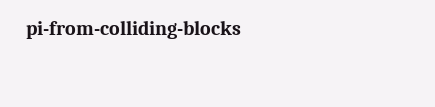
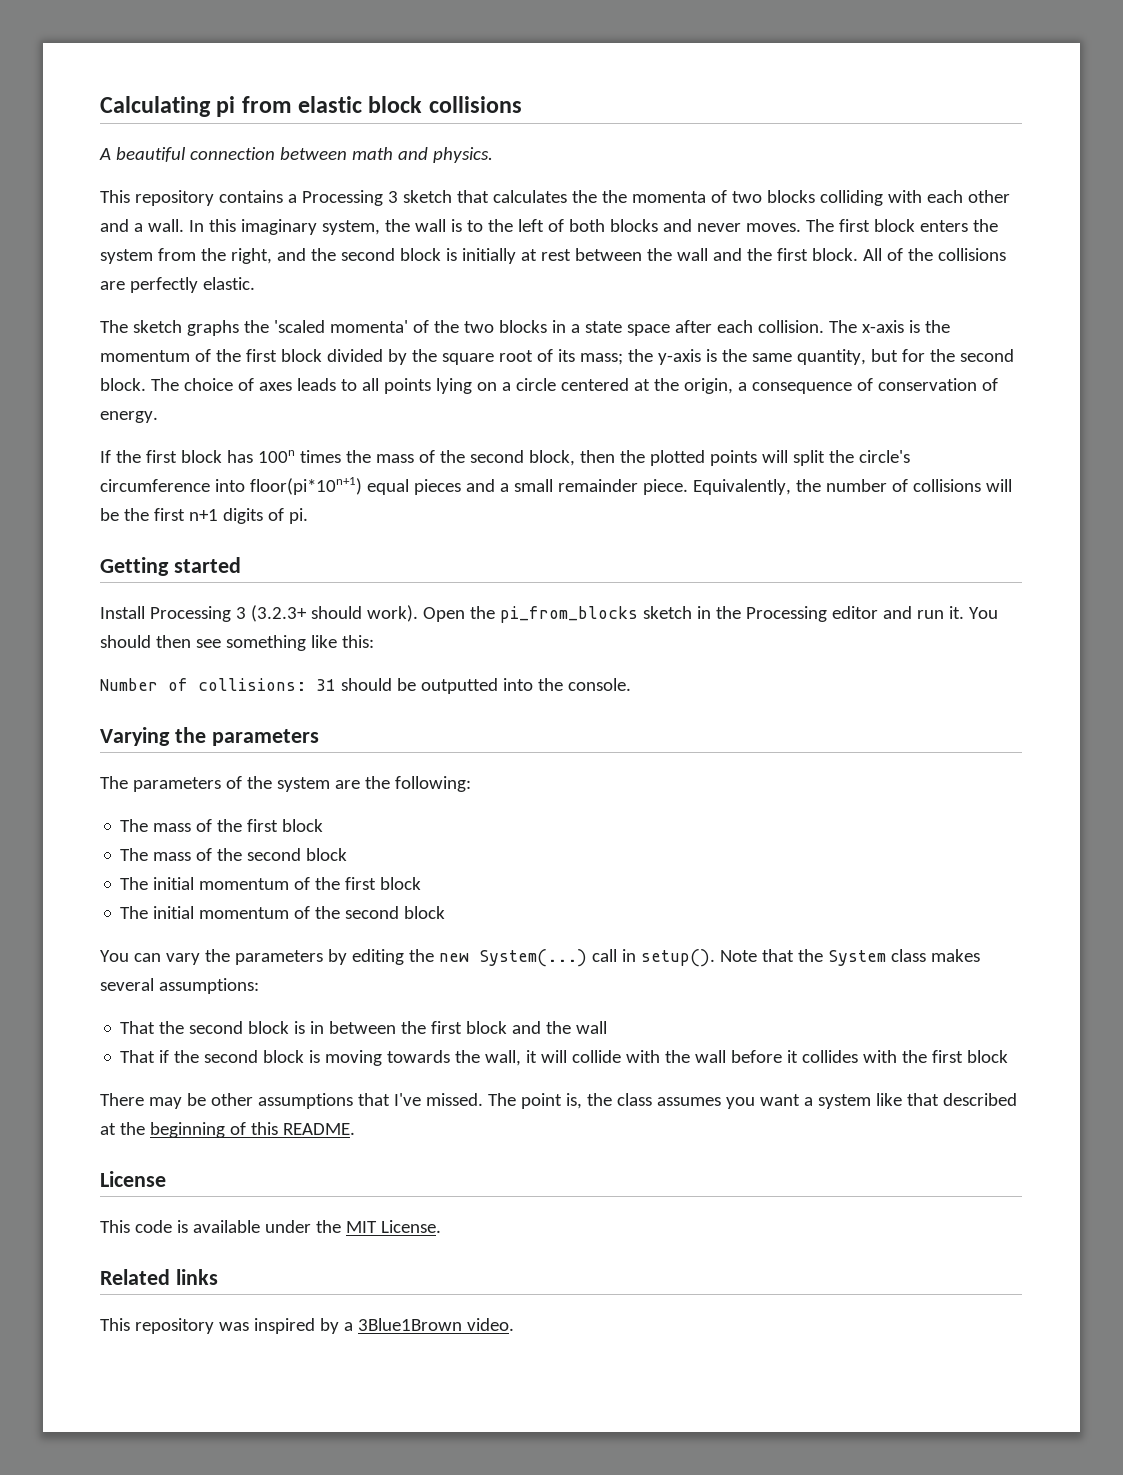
- pi-from-colliding-blocks
+ Calculating pi from elastic block collisions
+ A beautiful connection between math and physics.
+ This repository contains a Processing 3 sketch that calculates the the momenta of two blocks colliding with each other and a wall. In this imaginary system, the wall is to the left of both blocks and never moves. The first block enters the system from the right, and the second block is initially at rest between the wall and the first block. All of the collisions are perfectly elastic.
+ The sketch graphs the 'scaled momenta' of the two blocks in a state space after each collision. The x-axis is the momentum of the first block divided by the square root of its mass; the y-axis is the same quantity, but for the second block. The choice of axes leads to all points lying on a circle centered at the origin, a consequence of conservation of energy.
+ If the first block has 100n times the mass of the second block, then the plotted points will split the circle's circumference into floor(pi*10n+1) equal pieces and a small remainder piece. Equivalently, the number of collisions will be the first n+1 digits of pi.
+ Getting started
+ Install Processing 3 (3.2.3+ should work). Open the pi_from_blocks sketch in the Processing editor and run it. You should then see something like this:
+ Number of collisions: 31 should be outputted into the console.
+ Varying the parameters
+ The parameters of the system are the following:
+ The mass of the first block
+ The mass of the second block
+ The initial momentum of the first block
+ The initial momentum of the second block
+ You can vary the parameters by editing the new System(...) call in setup(). Note that the System class makes several assumptions:
+ That the second block is in between the first block and the wall
+ That if the second block is moving towards the wall, it will collide with the wall before it collides with the first block
+ There may be other assumptions that I've missed. The point is, the class assumes you want a system like that described at the beginning of this README.
+ License
+ This code is available under the MIT License.
+ Related links
+ This repository was inspired by a 3Blue1Brown video.

